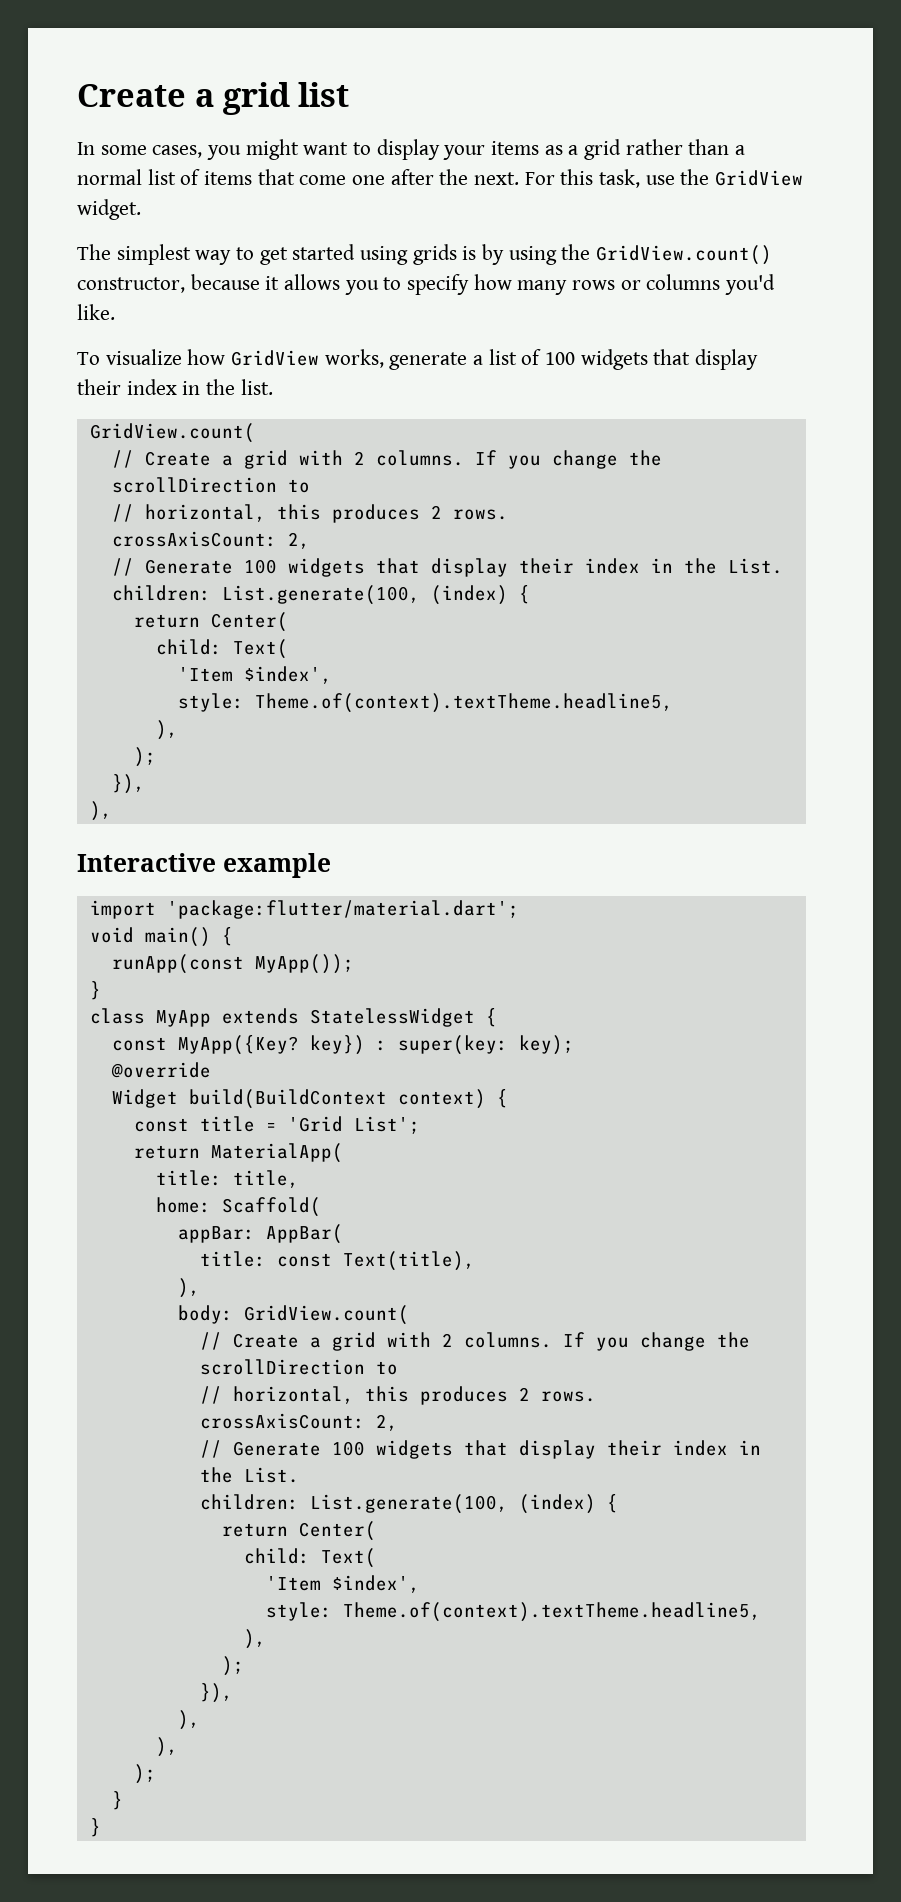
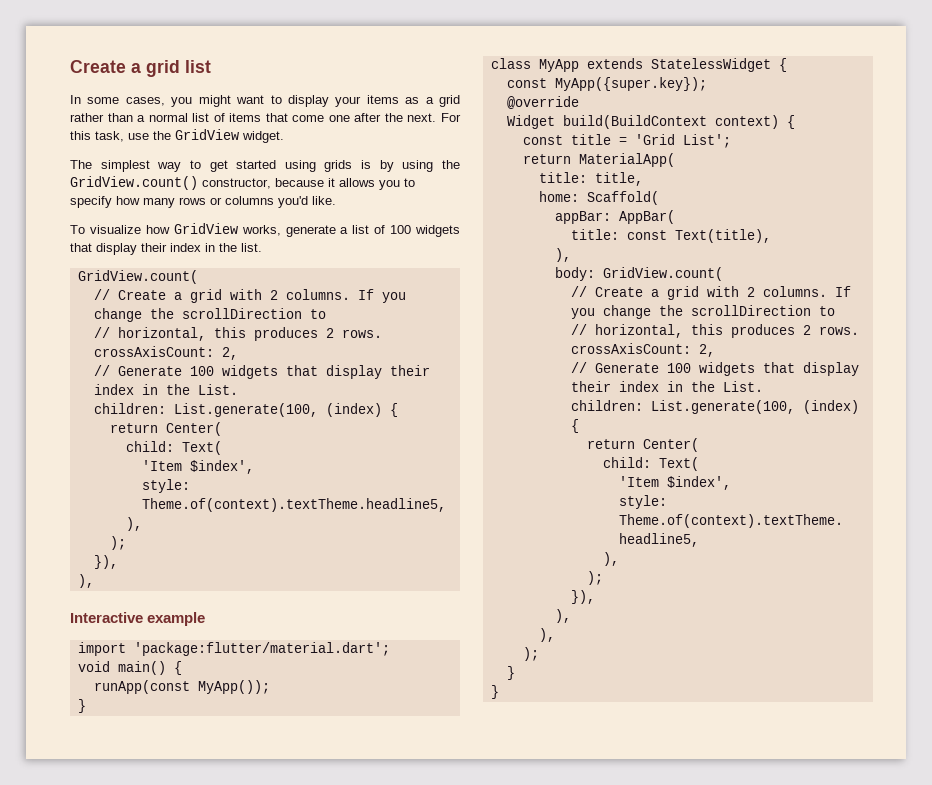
- const MyApp({Key? key}) : super(key: key);
+ const MyApp({super.key});

